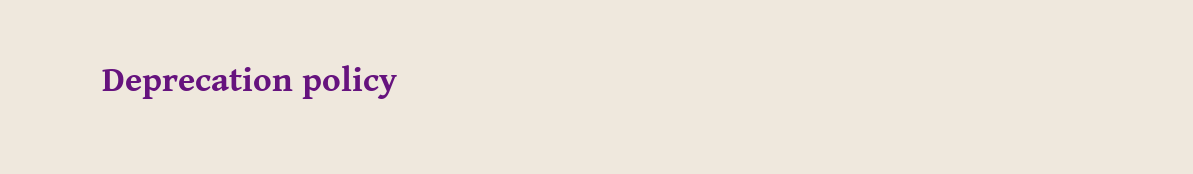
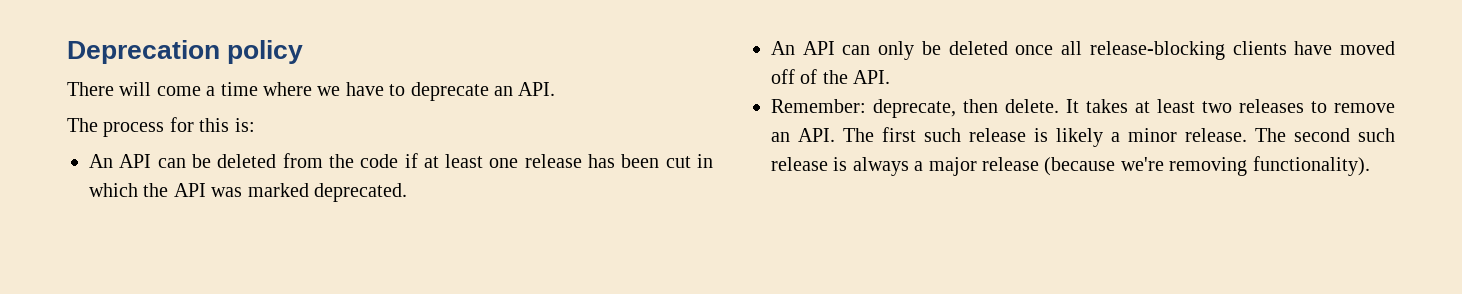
+ There will come a time where we have to deprecate an API.
+ The process for this is:
+ An API can be deleted from the code if at least one release has been cut in which the API was marked deprecated.
+ An API can only be deleted once all release-blocking clients have moved off of the API.
+ Remember: deprecate, then delete. It takes at least two releases to remove an API. The first such release is likely a minor release. The second such release is always a major release (because we're removing functionality).

